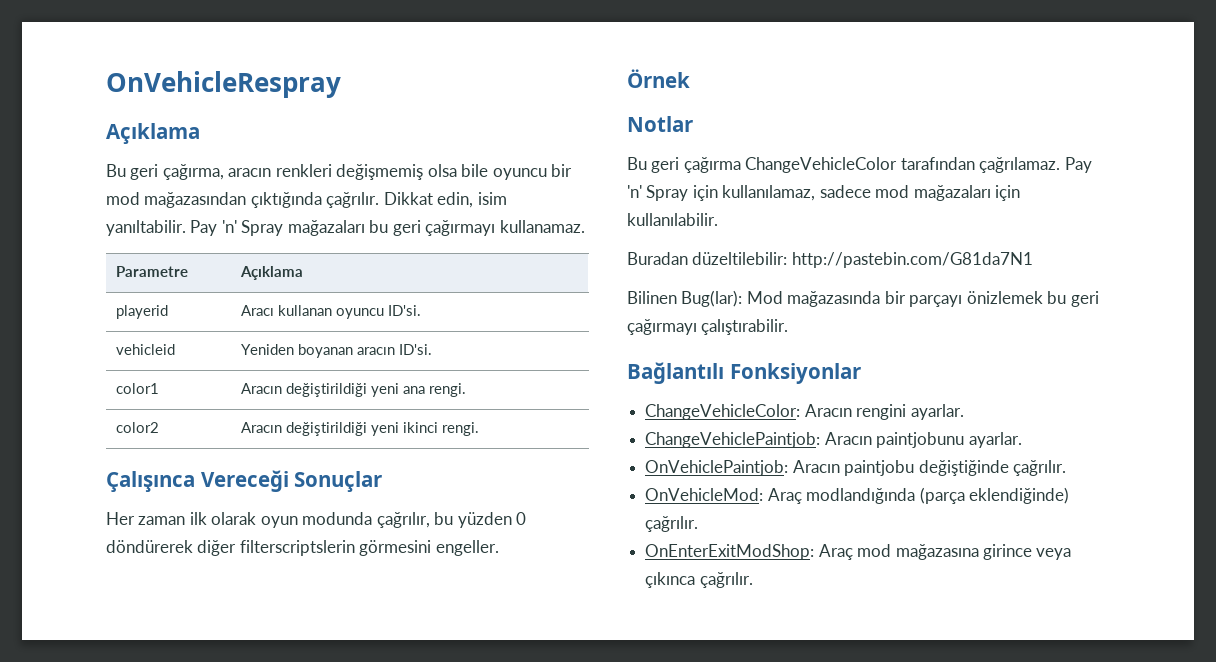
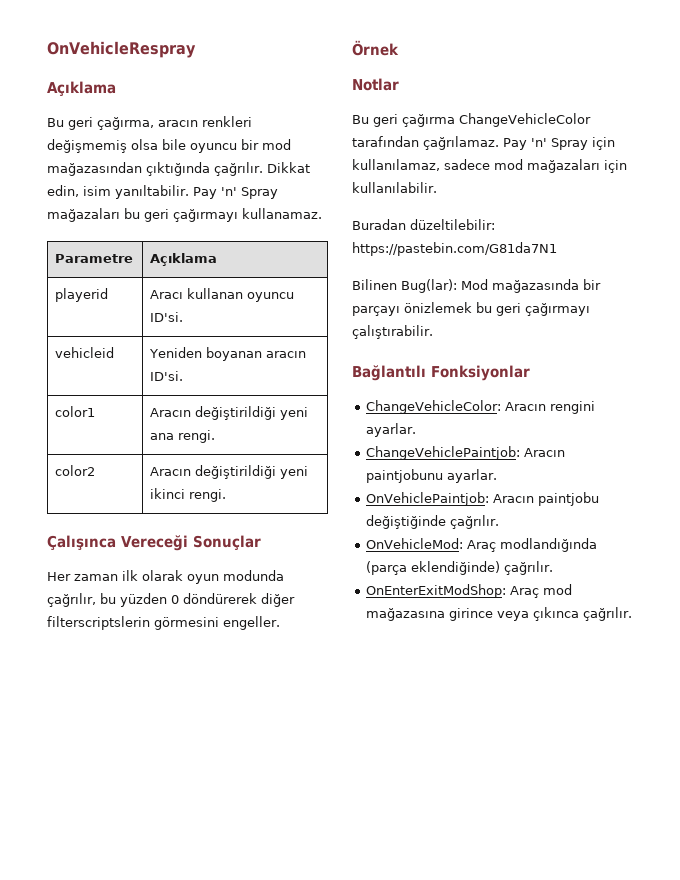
- Buradan düzeltilebilir: http://pastebin.com/G81da7N1
+ Buradan düzeltilebilir: https://pastebin.com/G81da7N1

